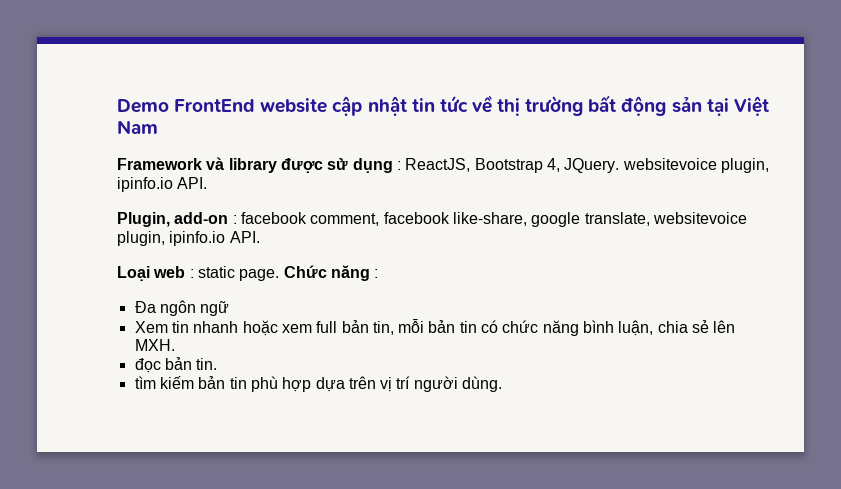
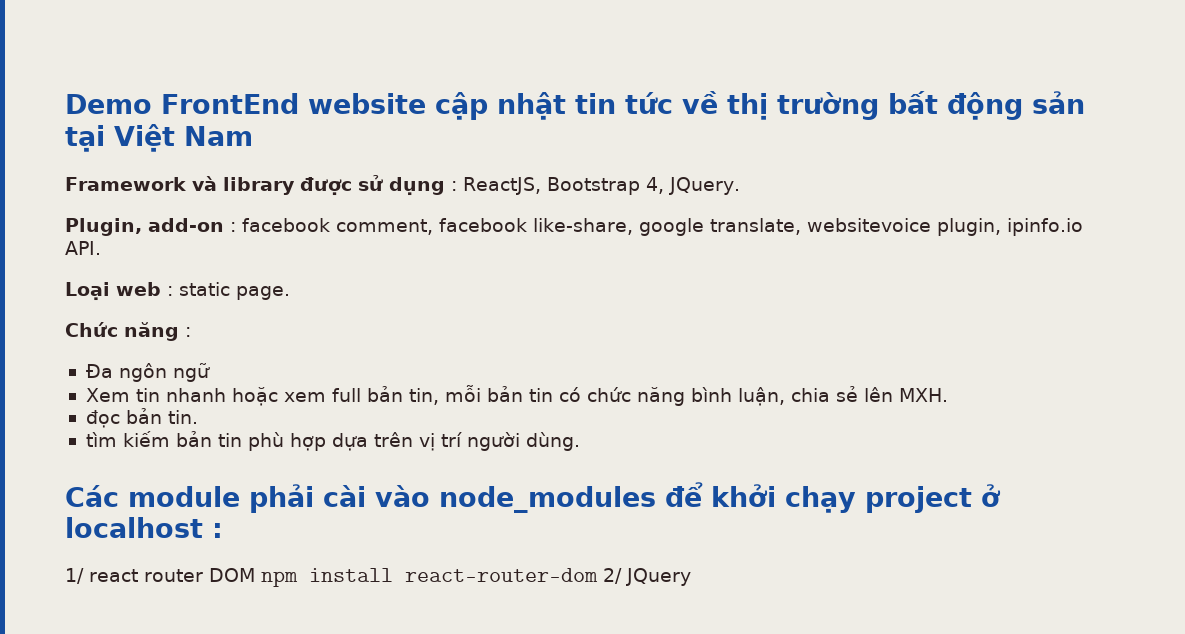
- Framework và library được sử dụng : ReactJS, Bootstrap 4, JQuery. websitevoice plugin, ipinfo.io API.
+ Framework và library được sử dụng : ReactJS, Bootstrap 4, JQuery.
- Loại web : static page. Chức năng :
+ Loại web : static page.
+ Chức năng :
+ Các module phải cài vào node_modules để khởi chạy project ở localhost :
+ 1/ react router DOM npm install react-router-dom 2/ JQuery

